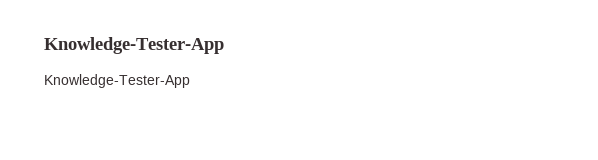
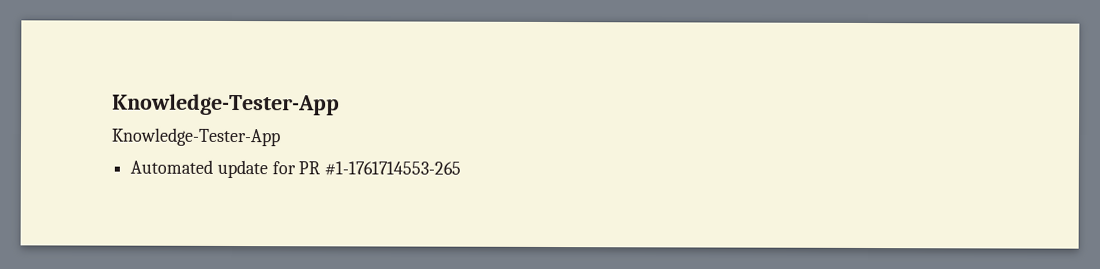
+ Automated update for PR #1-1761714553-265

